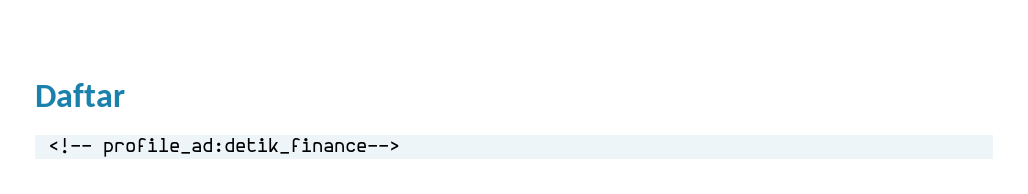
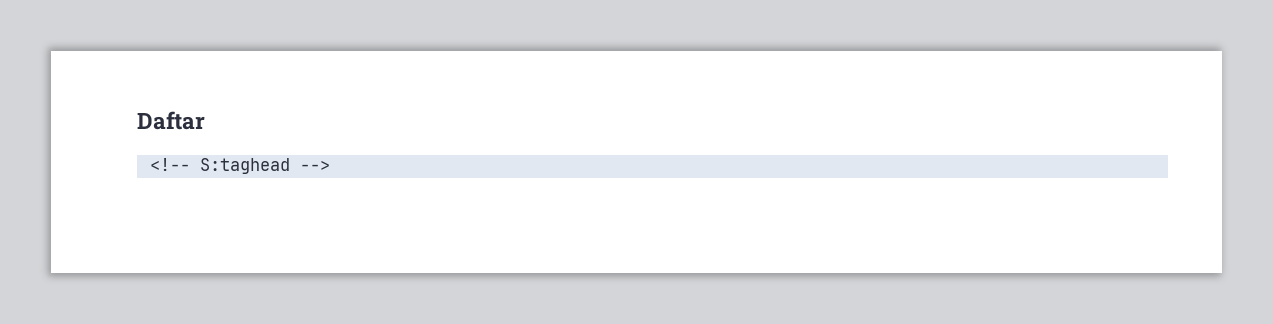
- <!-- profile_ad:detik_finance-->
+ <!-- S:taghead -->

